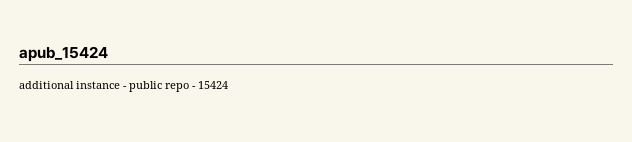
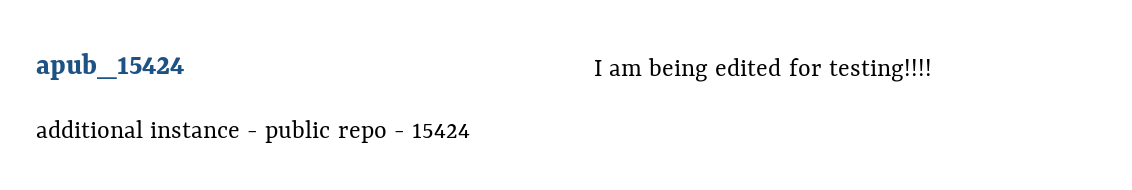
+ I am being edited for testing!!!!

